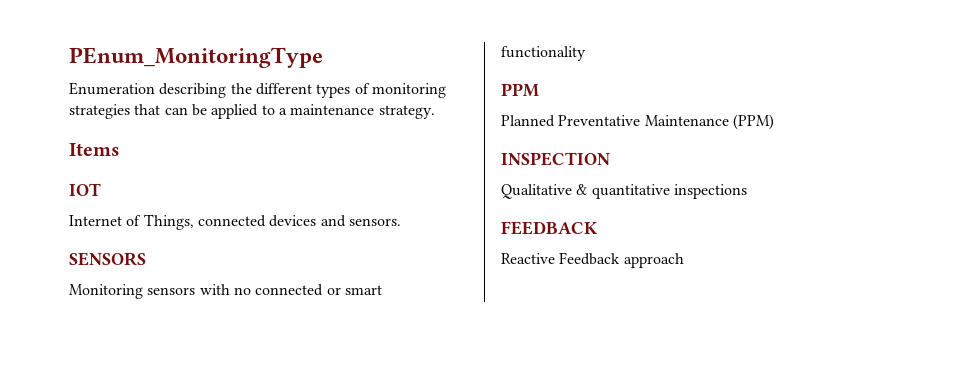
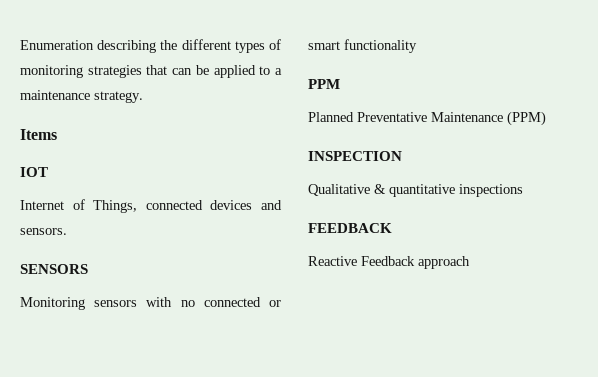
- PEnum_MonitoringType

